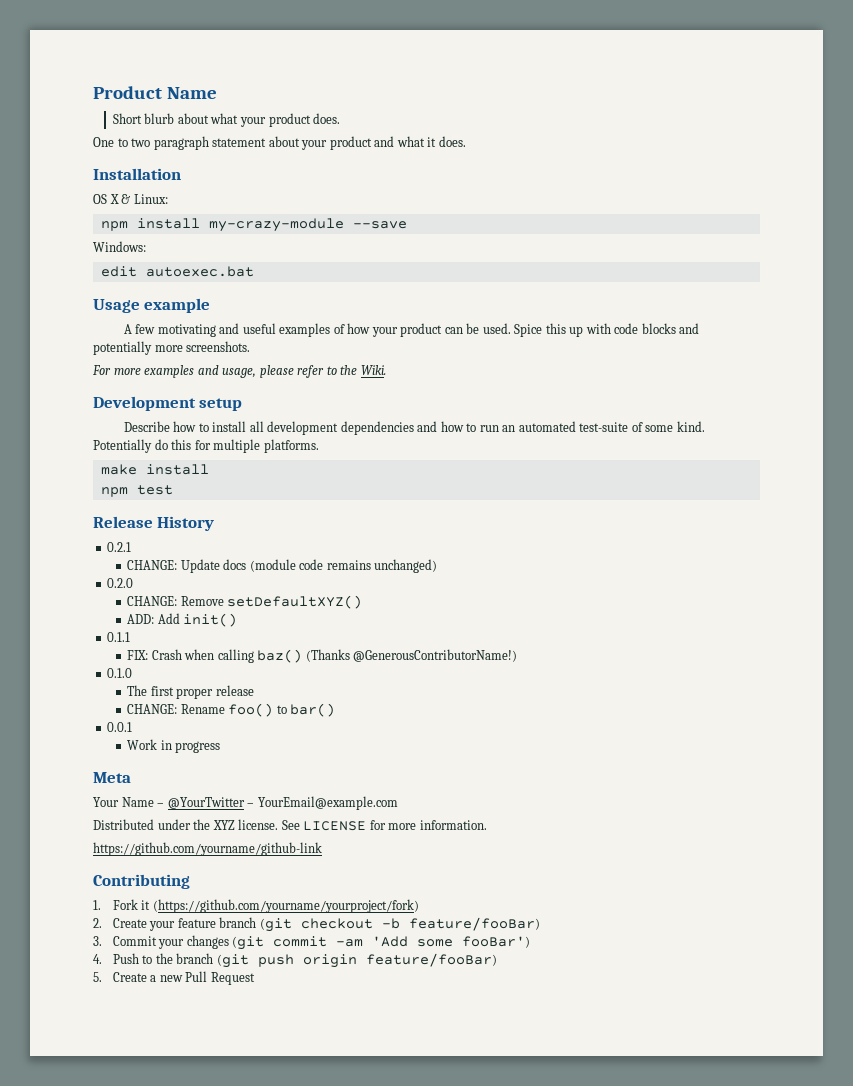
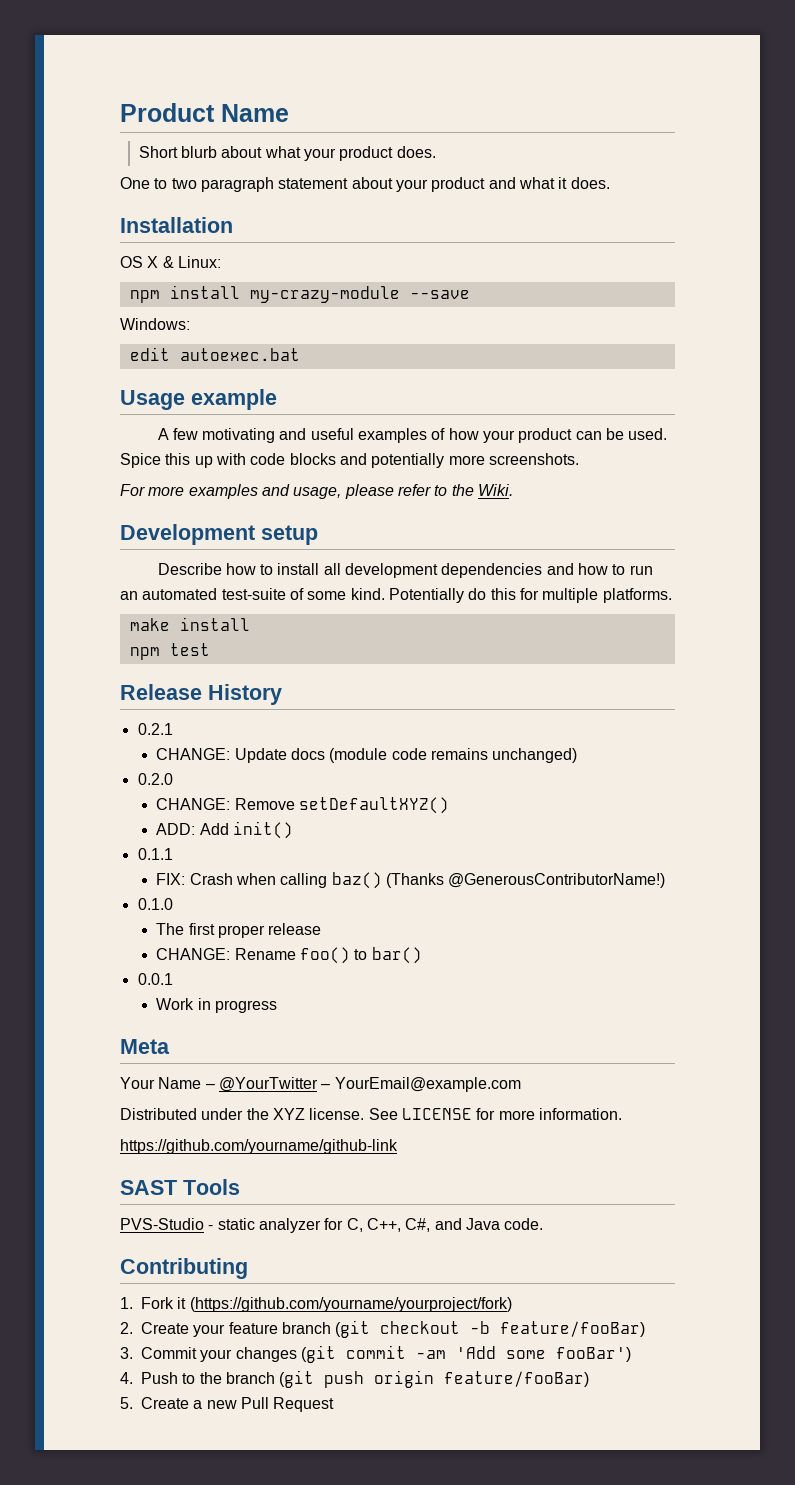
+ SAST Tools
+ PVS-Studio - static analyzer for C, C++, C#, and Java code.

